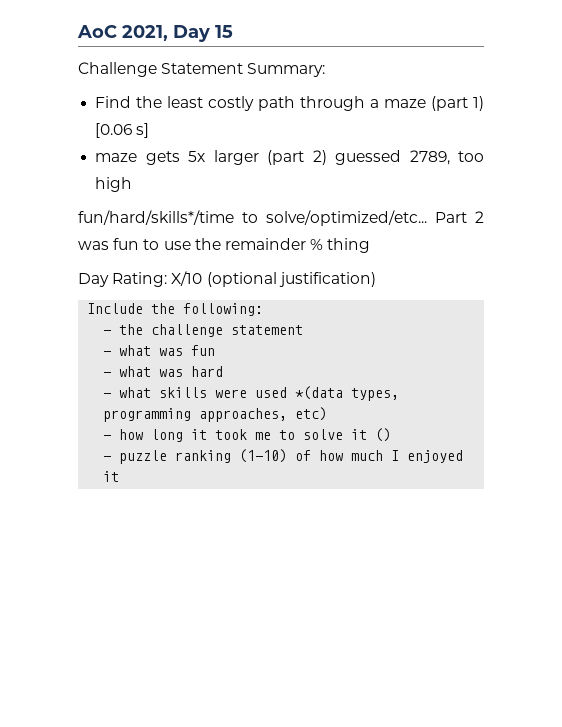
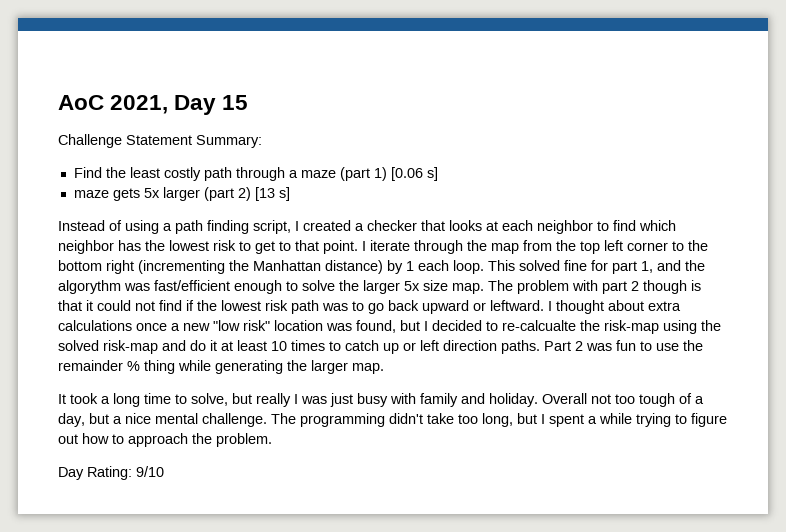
- maze gets 5x larger (part 2) guessed 2789, too high
- fun/hard/skills*/time to solve/optimized/etc...
+ maze gets 5x larger (part 2) [13 s]
+ Instead of using a path finding script, I created a checker that looks at each neighbor to find which neighbor has the lowest risk to get to that point. I iterate through the map from the top left corner to the bottom right (incrementing the Manhattan distance) by 1 each loop. This solved fine for part 1, and the algorythm was fast/efficient enough to solve the larger 5x size map. The problem with part 2 though is that it could not find if the lowest risk path was to go back upward or leftward. I thought about extra calculations once a new "low risk" location was found, but I decided to re-calcualte the risk-map using the solved risk-map and do it at least 10 times to catch up or left direction paths.
- Part 2 was fun to use the remainder % thing
- Day Rating: X/10 (optional justification)
- Include the following:
- - the challenge statement
- - what was fun
- - what was hard
- - what skills were used *(data types, programming approaches, etc)
- - how long it took me to solve it ()
- - puzzle ranking (1-10) of how much I enjoyed it
+ Part 2 was fun to use the remainder % thing while generating the larger map.
+ It took a long time to solve, but really I was just busy with family and holiday. Overall not too tough of a day, but a nice mental challenge. The programming didn't take too long, but I spent a while trying to figure out how to approach the problem.
+ Day Rating: 9/10

